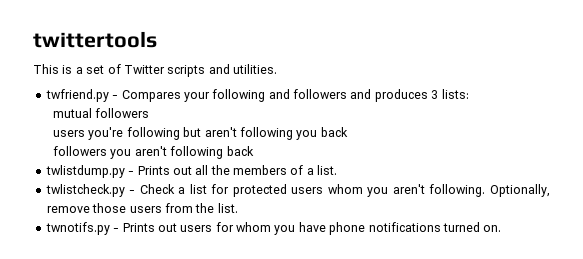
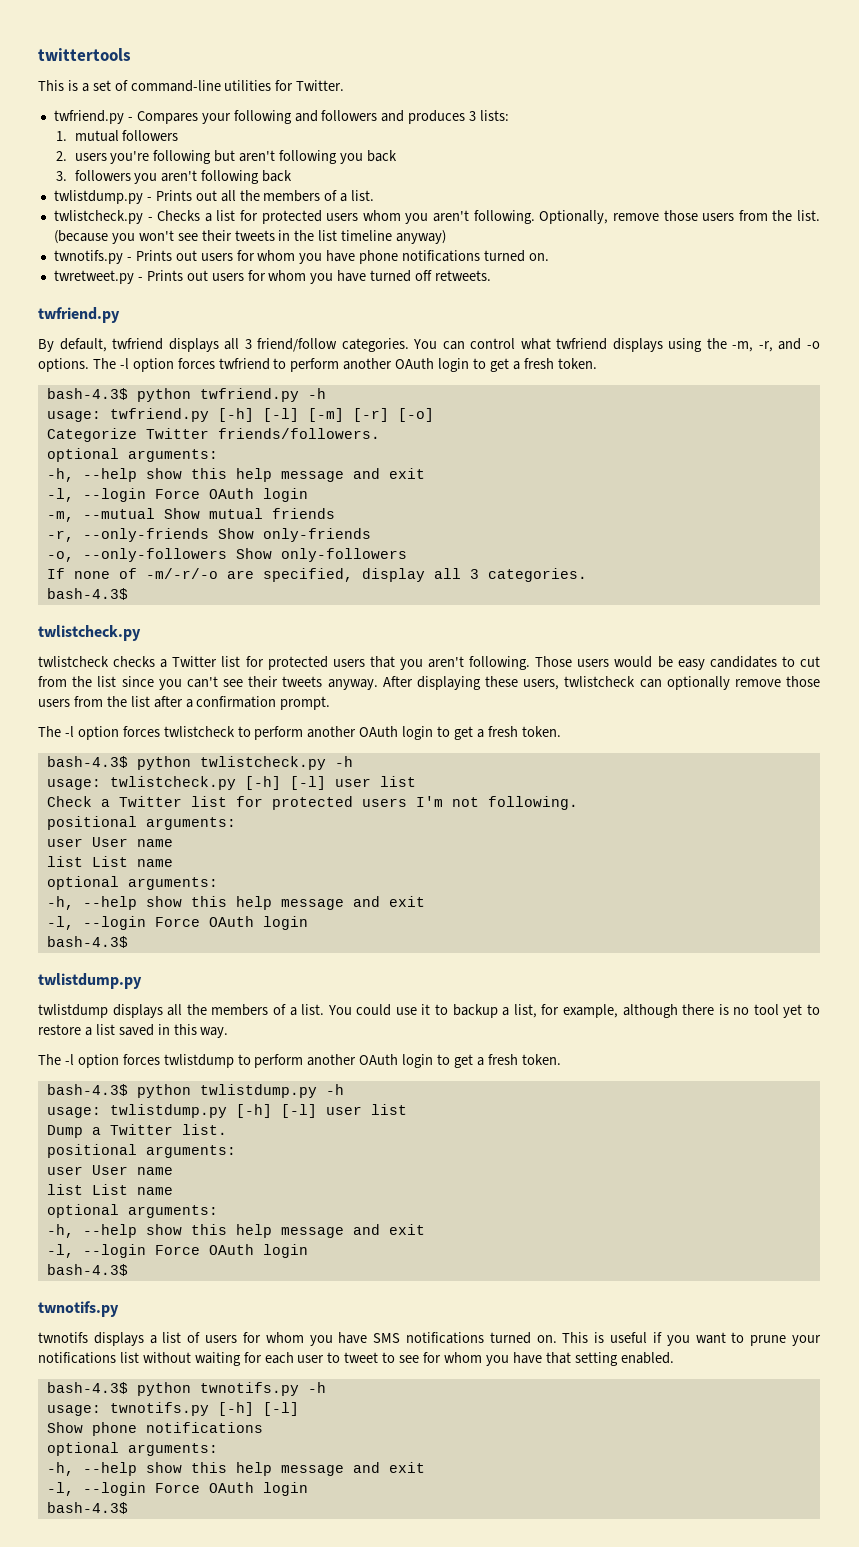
- This is a set of Twitter scripts and utilities.
+ This is a set of command-line utilities for Twitter.
- mutual followers
+ 1. mutual followers
- users you're following but aren't following you back
+ 2. users you're following but aren't following you back
- followers you aren't following back
+ 3. followers you aren't following back
- twlistcheck.py - Check a list for protected users whom you aren't following.
+ twlistcheck.py - Checks a list for protected users whom you aren't following.
+ (because you won't see their tweets in the list timeline anyway)
+ twretweet.py - Prints out users for whom you have turned off retweets.
+ twfriend.py
+ By default, twfriend displays all 3 friend/follow categories. You can control what twfriend displays using the -m, -r, and -o options. The -l option forces twfriend to perform another OAuth login to get a fresh token.
+ bash-4.3$ python twfriend.py -h
+ usage: twfriend.py [-h] [-l] [-m] [-r] [-o]
+ Categorize Twitter friends/followers.
+ optional arguments:
+ -h, --help show this help message and exit
+ -l, --login Force OAuth login
+ -m, --mutual Show mutual friends
+ -r, --only-friends Show only-friends
+ -o, --only-followers Show only-followers
+ If none of -m/-r/-o are specified, display all 3 categories.
+ bash-4.3$
+ twlistcheck.py
+ twlistcheck checks a Twitter list for protected users that you aren't following. Those users would be easy candidates to cut from the list since you can't see their tweets anyway. After displaying these users, twlistcheck can optionally remove those users from the list after a confirmation prompt.
+ The -l option forces twlistcheck to perform another OAuth login to get a fresh token.
+ bash-4.3$ python twlistcheck.py -h
+ usage: twlistcheck.py [-h] [-l] user list
+ Check a Twitter list for protected users I'm not following.
+ positional arguments:
+ user User name
+ list List name
+ optional arguments:
+ -h, --help show this help message and exit
+ -l, --login Force OAuth login
+ bash-4.3$
+ twlistdump.py
+ twlistdump displays all the members of a list. You could use it to backup a list, for example, although there is no tool yet to restore a list saved in this way.
+ The -l option forces twlistdump to perform another OAuth login to get a fresh token.
+ bash-4.3$ python twlistdump.py -h
+ usage: twlistdump.py [-h] [-l] user list
+ Dump a Twitter list.
+ positional arguments:
+ user User name
+ list List name
+ optional arguments:
+ -h, --help show this help message and exit
+ -l, --login Force OAuth login
+ bash-4.3$
+ twnotifs.py
+ twnotifs displays a list of users for whom you have SMS notifications turned on. This is useful if you want to prune your notifications list without waiting for each user to tweet to see for whom you have that setting enabled.
+ bash-4.3$ python twnotifs.py -h
+ usage: twnotifs.py [-h] [-l]
+ Show phone notifications
+ optional arguments:
+ -h, --help show this help message and exit
+ -l, --login Force OAuth login
+ bash-4.3$

